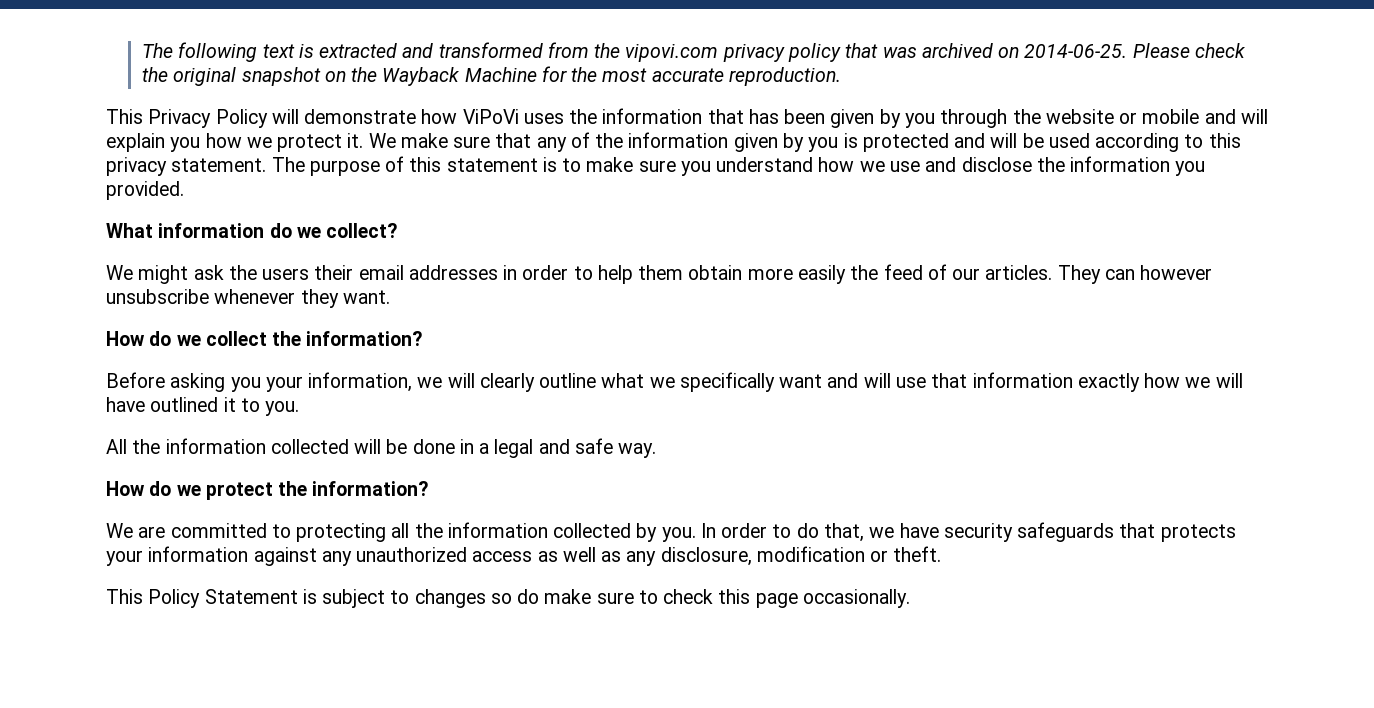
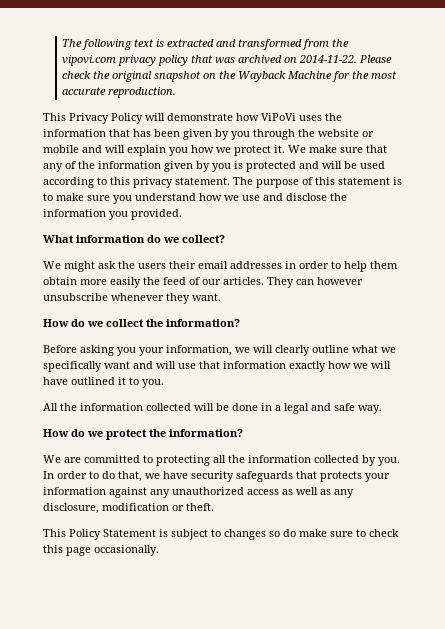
- The following text is extracted and transformed from the vipovi.com privacy policy that was archived on 2014-06-25.
+ The following text is extracted and transformed from the vipovi.com privacy policy that was archived on 2014-11-22.

